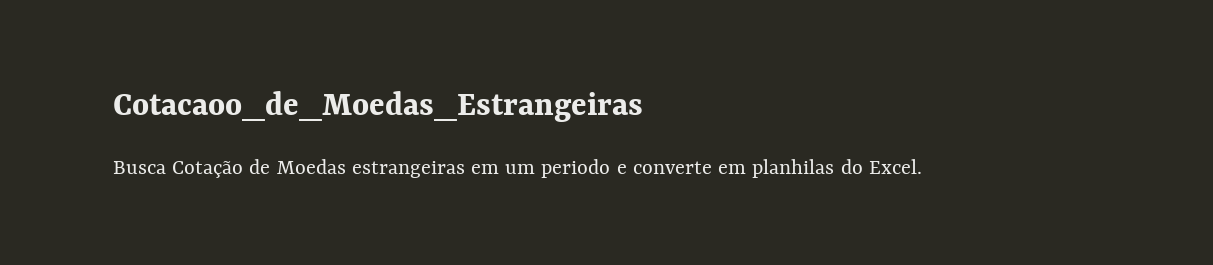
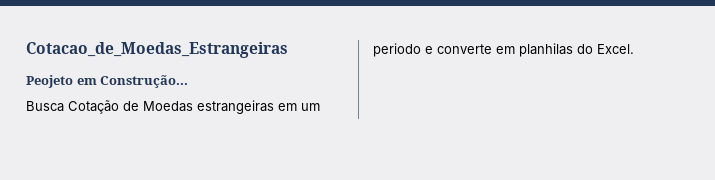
- Cotacaoo_de_Moedas_Estrangeiras
+ Cotacao_de_Moedas_Estrangeiras
+ Peojeto em Construção...

